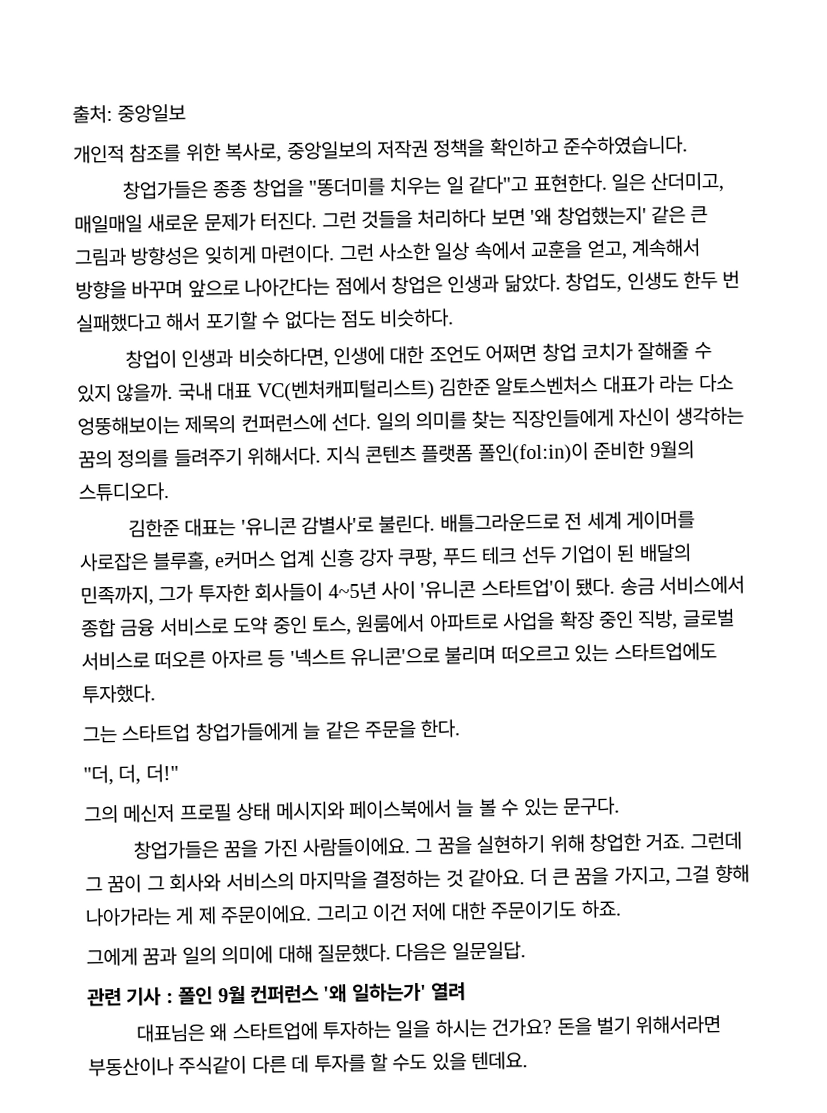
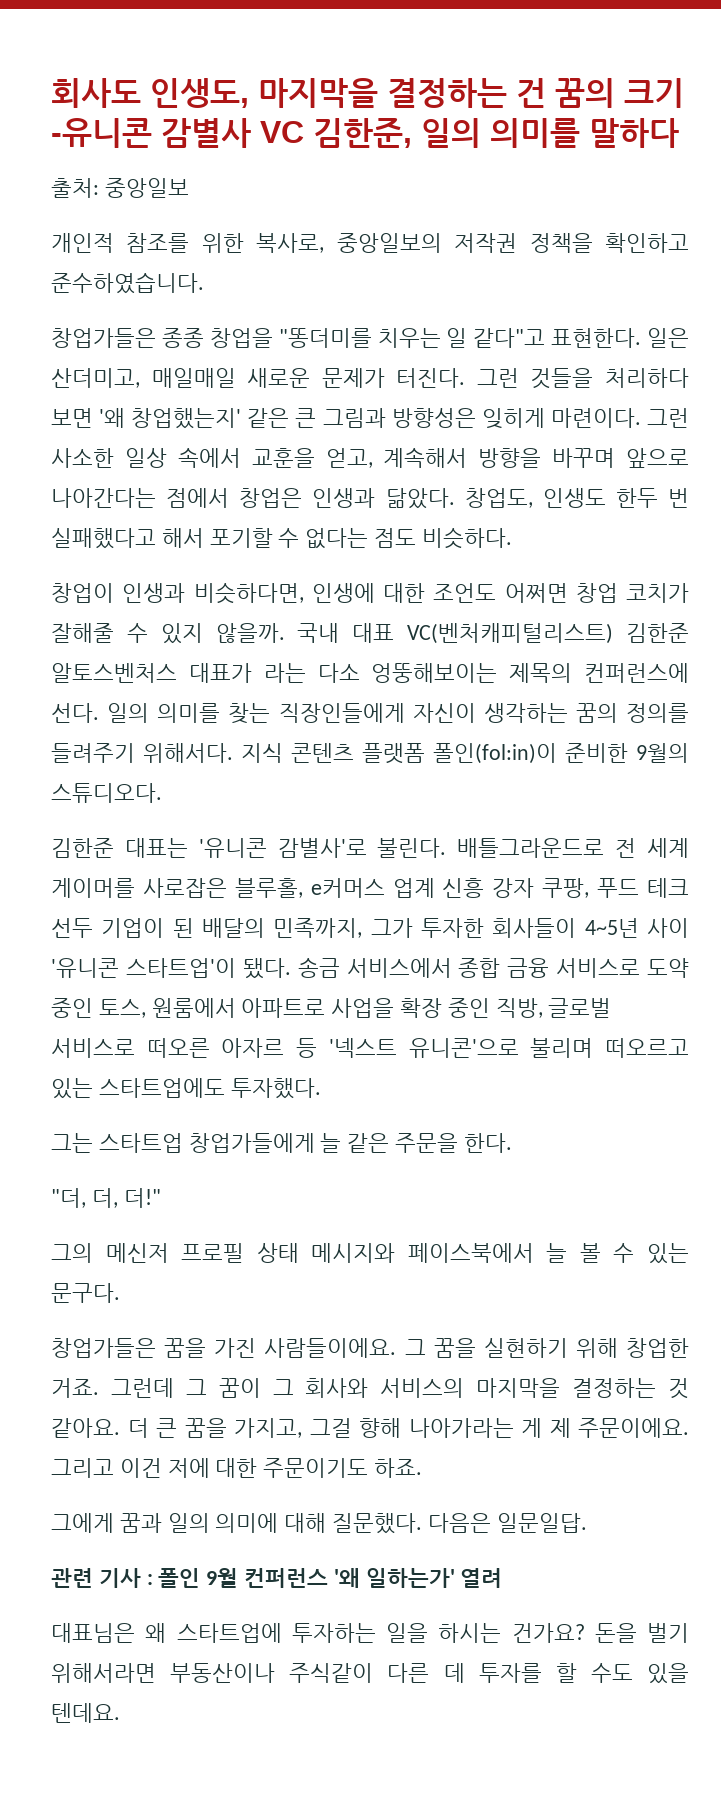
+ 회사도 인생도, 마지막을 결정하는 건 꿈의 크기 -유니콘 감별사 VC 김한준, 일의 의미를 말하다

